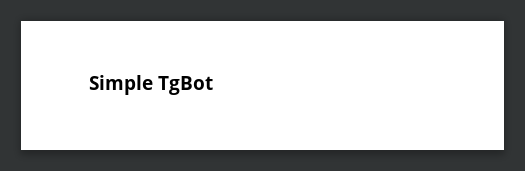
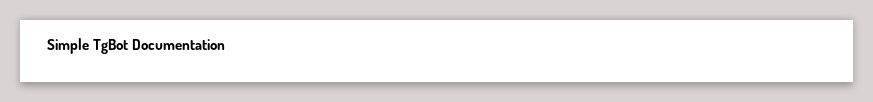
- Simple TgBot
+ Simple TgBot Documentation

